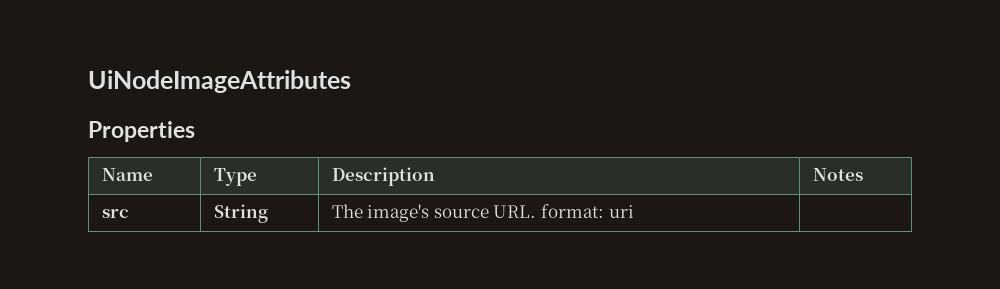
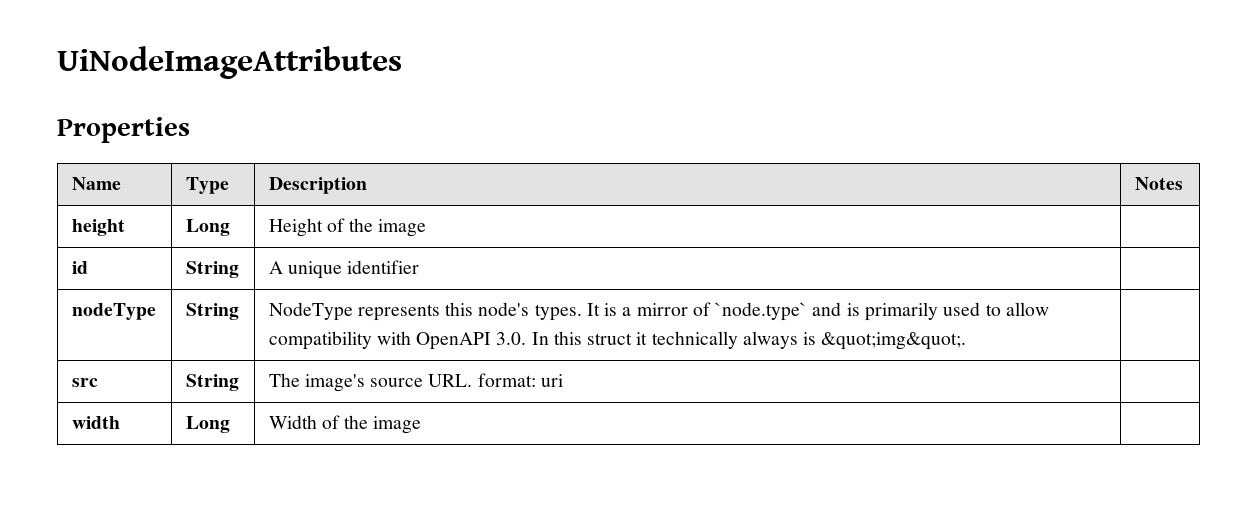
+ height | Long | Height of the image |
+ id | String | A unique identifier |
+ nodeType | String | NodeType represents this node's types. It is a mirror of `node.type` and is primarily used to allow compatibility with OpenAPI 3.0. In this struct it technically always is &quot;img&quot;. |
+ width | Long | Width of the image |

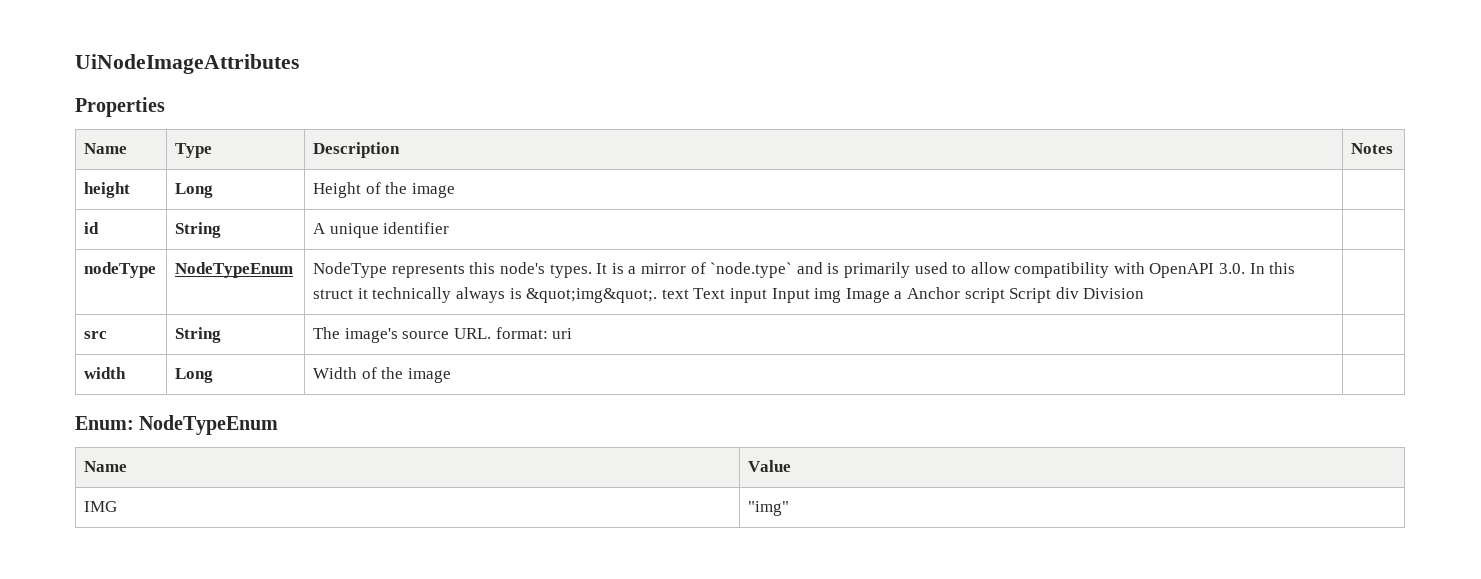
- nodeType | String
+ nodeType | NodeTypeEnum
- It is a mirror of `node.type` and is primarily used to allow compatibility with OpenAPI 3.0. In this struct it technically always is &quot;img&quot;.
+ It is a mirror of `node.type` and is primarily used to allow compatibility with OpenAPI 3.0. In this struct it technically always is &quot;img&quot;. text Text input Input img Image a Anchor script Script div Division
+ Enum: NodeTypeEnum
+ Name | Value
+ IMG | "img"

